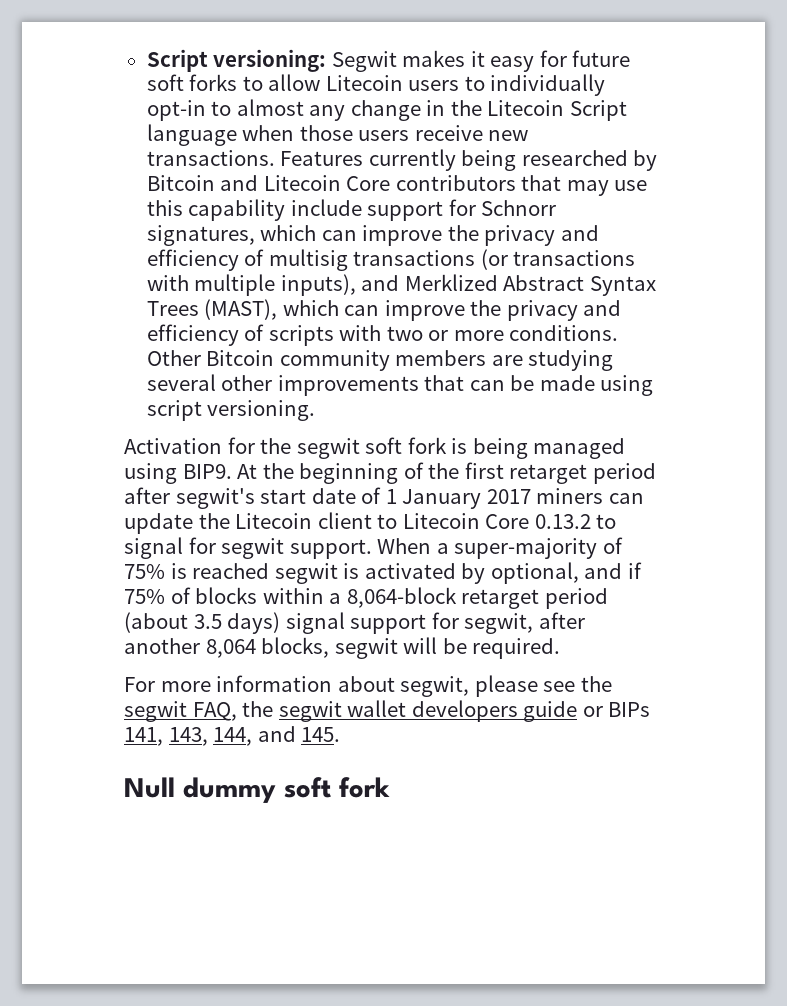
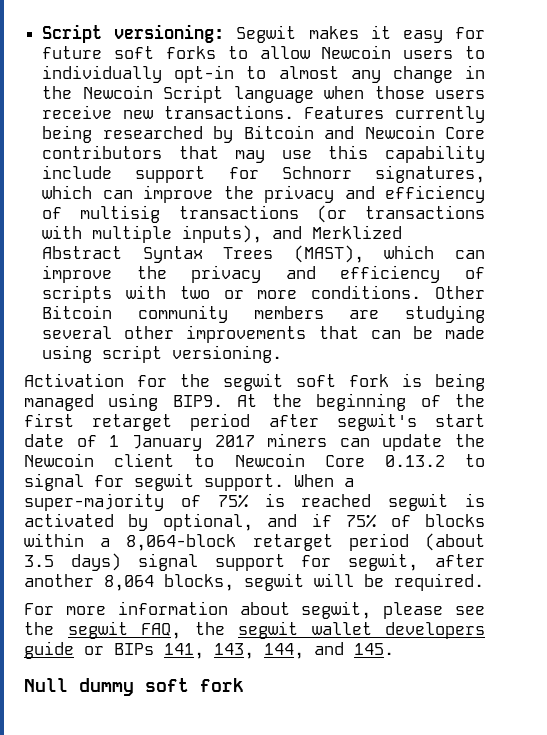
- Script versioning: Segwit makes it easy for future soft forks to allow Litecoin users to individually opt-in to almost any change in the Litecoin Script language when those users receive new transactions.
+ Script versioning: Segwit makes it easy for future soft forks to allow Newcoin users to individually opt-in to almost any change in the Newcoin Script language when those users receive new transactions.
- Features currently being researched by Bitcoin and Litecoin Core contributors that may use this capability include support for Schnorr signatures, which can improve the privacy and efficiency of multisig transactions (or transactions with multiple inputs), and Merklized Abstract Syntax Trees (MAST), which can improve the privacy and efficiency of scripts with two or more conditions.
+ Features currently being researched by Bitcoin and Newcoin Core contributors that may use this capability include support for Schnorr signatures, which can improve the privacy and efficiency of multisig transactions (or transactions with multiple inputs), and Merklized Abstract Syntax Trees (MAST), which can improve the privacy and efficiency of scripts with two or more conditions.
- At the beginning of the first retarget period after segwit's start date of 1 January 2017 miners can update the Litecoin client to Litecoin Core 0.13.2 to signal for segwit support.
+ At the beginning of the first retarget period after segwit's start date of 1 January 2017 miners can update the Newcoin client to Newcoin Core 0.13.2 to signal for segwit support.

